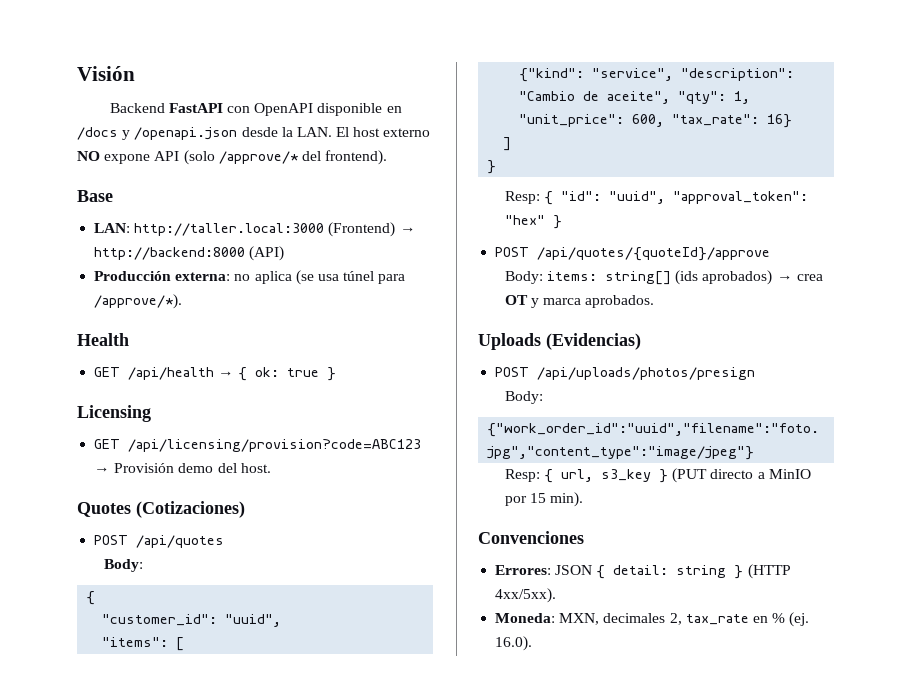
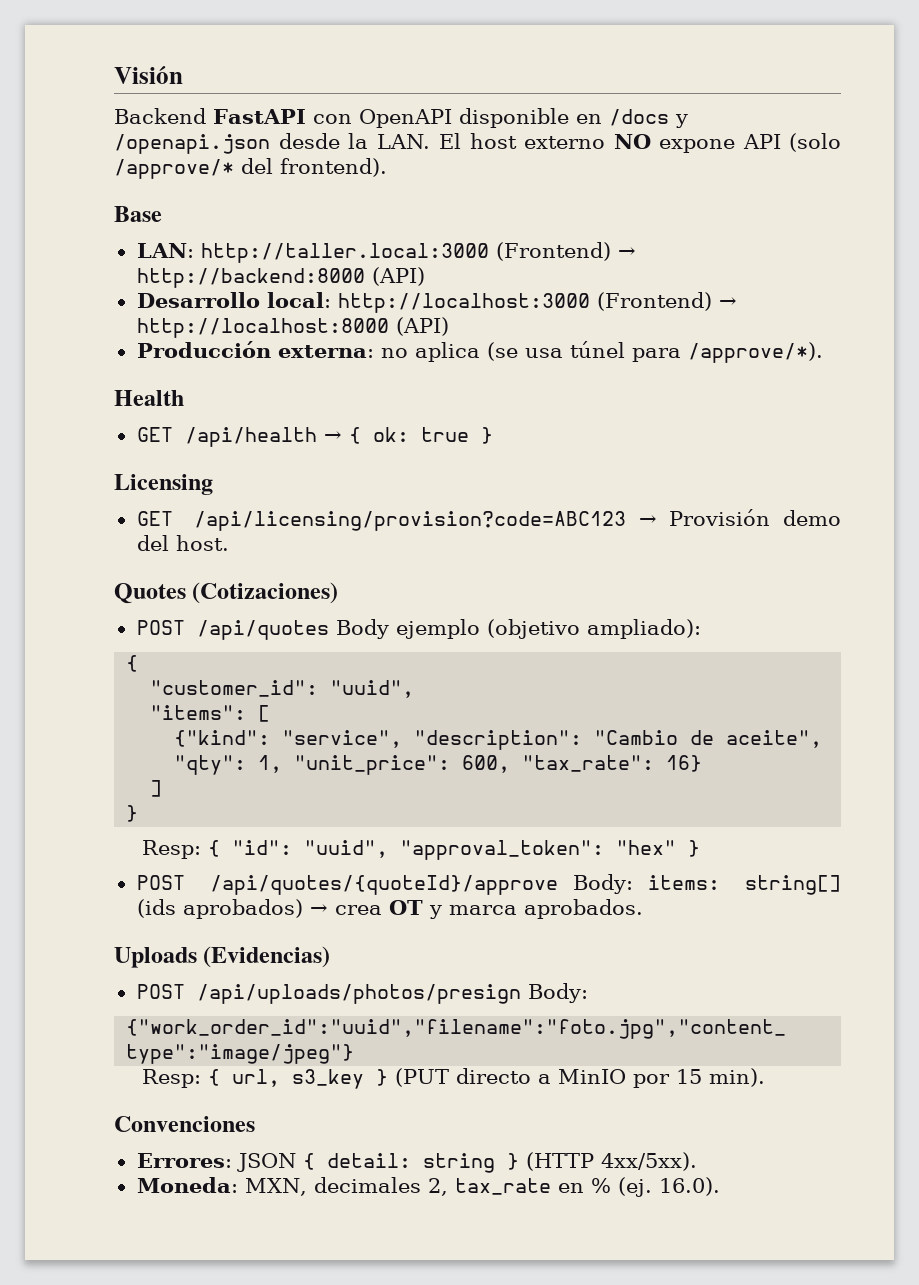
+ Desarrollo local: http://localhost:3000 (Frontend) → http://localhost:8000 (API)
- POST /api/quotes
- Body:
+ POST /api/quotes Body ejemplo (objetivo ampliado):
- POST /api/quotes/{quoteId}/approve
- Body: items: string[] (ids aprobados) → crea OT y marca aprobados.
+ POST /api/quotes/{quoteId}/approve Body: items: string[] (ids aprobados) → crea OT y marca aprobados.
- POST /api/uploads/photos/presign
- Body:
+ POST /api/uploads/photos/presign Body:

